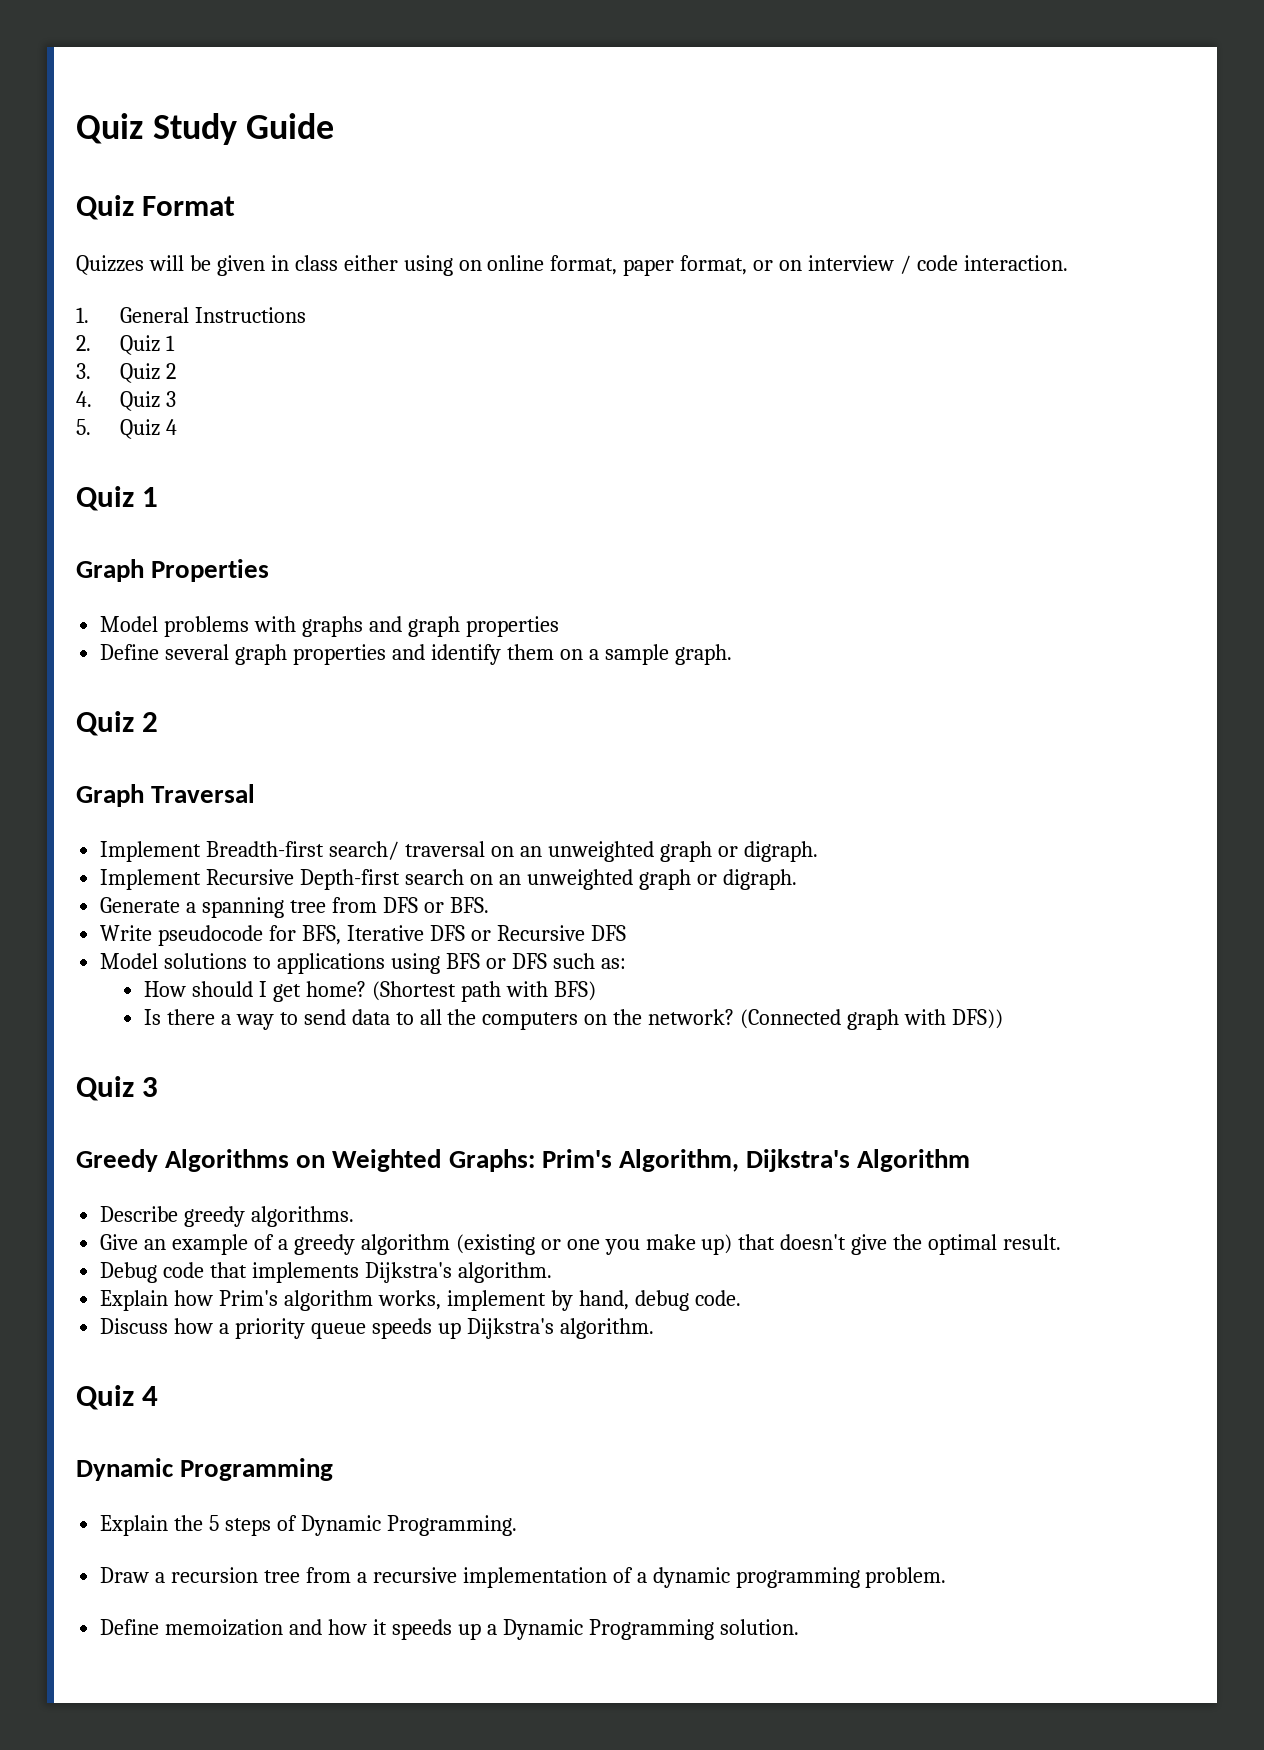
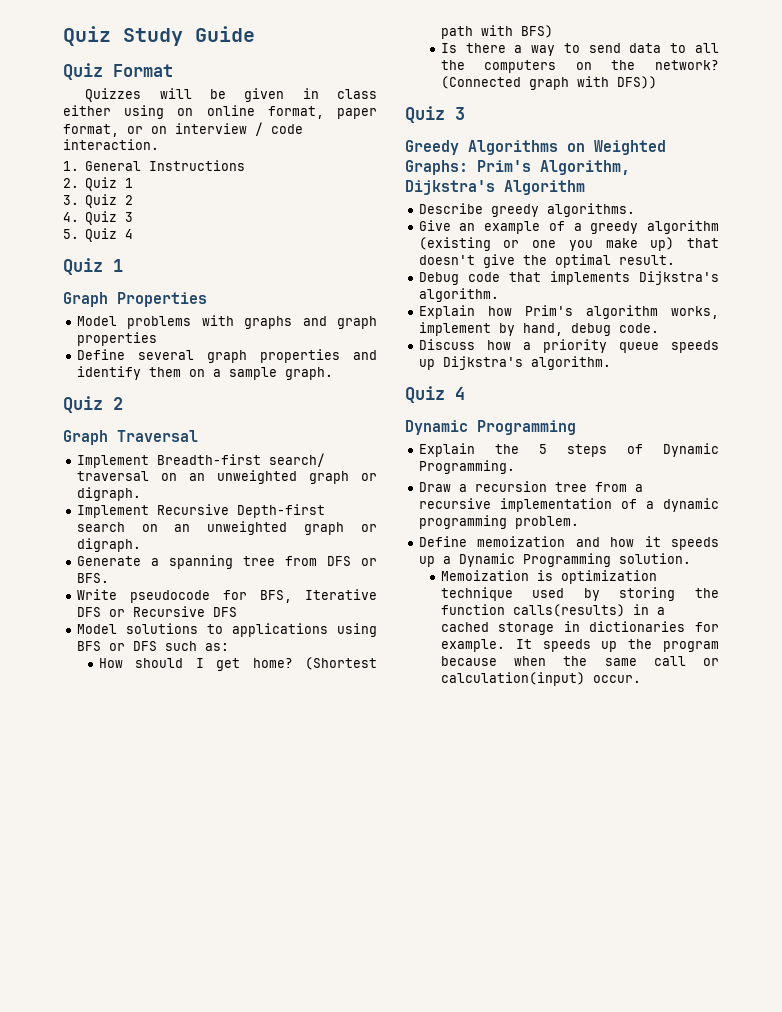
+ Memoization is optimization technique used by storing the function calls(results) in a cached storage in dictionaries for example. It speeds up the program because when the same call or calculation(input) occur.

